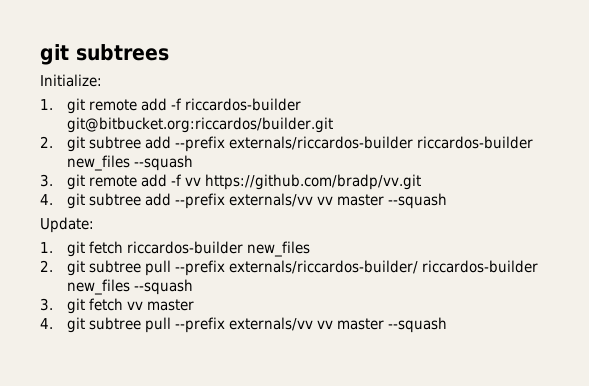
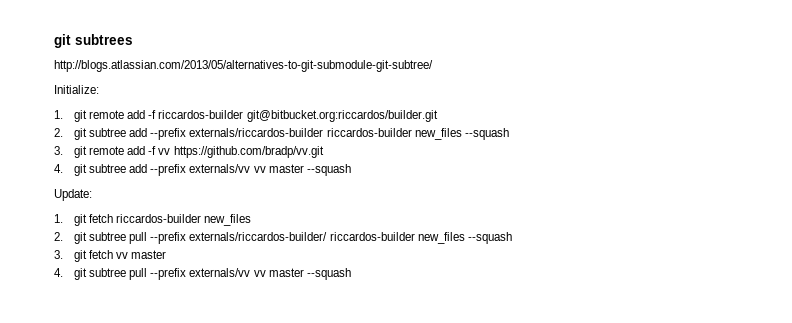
+ http://blogs.atlassian.com/2013/05/alternatives-to-git-submodule-git-subtree/

